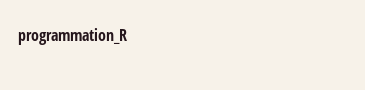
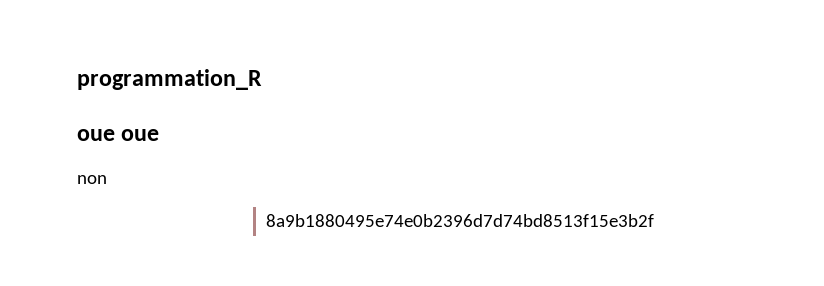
+ oue oue
+ non
+ 8a9b1880495e74e0b2396d7d74bd8513f15e3b2f

